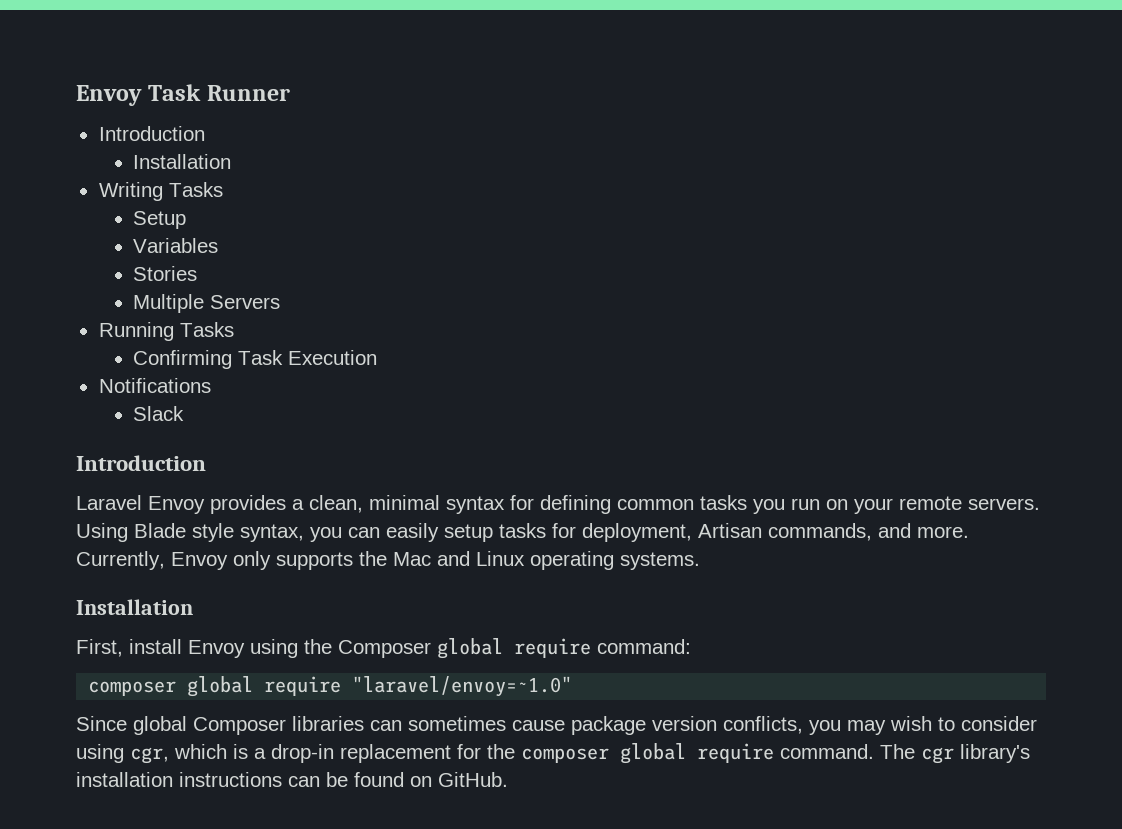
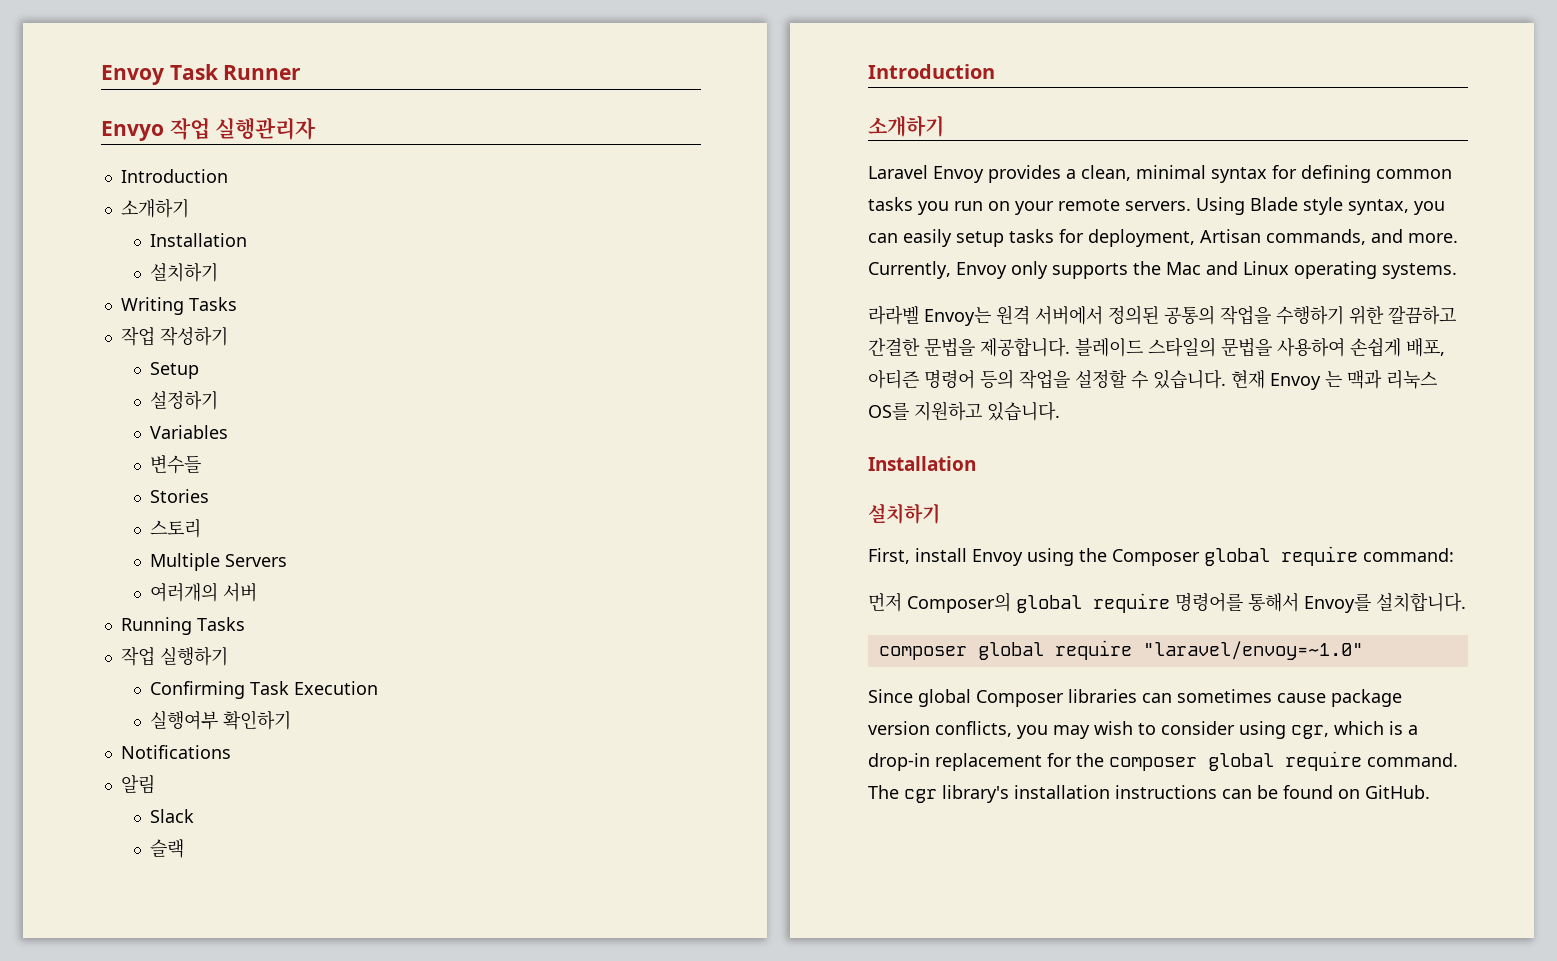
  Envoy Task Runner
+ Envyo 작업 실행관리자
  Introduction
+ 소개하기
  Installation
+ 설치하기
+ 작업 작성하기
+ 설정하기
+ 변수들
+ 스토리
+ 여러개의 서버
+ 작업 실행하기
+ 실행여부 확인하기
+ 알림
  Slack
+ 슬랙
  Introduction
+ 소개하기
  Currently, Envoy only supports the Mac and Linux operating systems.
+ 라라벨 Envoy는 원격 서버에서 정의된 공통의 작업을 수행하기 위한 깔끔하고 간결한 문법을 제공합니다. 블레이드 스타일의 문법을 사용하여 손쉽게 배포, 아티즌 명령어 등의 작업을 설정할 수 있습니다. 현재 Envoy 는 맥과 리눅스 OS를 지원하고 있습니다.
  Installation
+ 설치하기
+ 먼저 Composer의 global require 명령어를 통해서 Envoy를 설치합니다.

